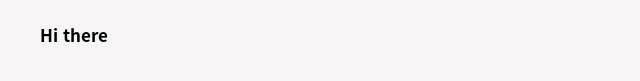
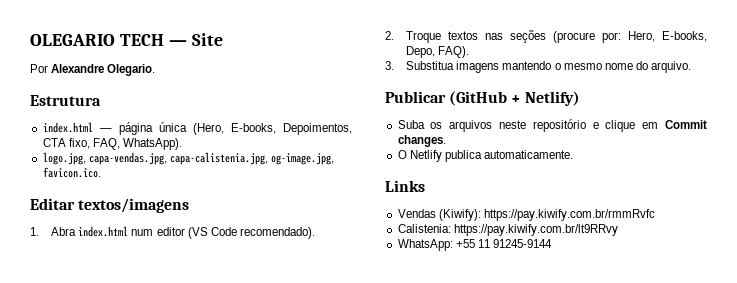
- Hi there
+ OLEGARIO TECH — Site
+ Por Alexandre Olegario.
+ Estrutura
+ index.html — página única (Hero, E-books, Depoimentos, CTA fixo, FAQ, WhatsApp).
+ logo.jpg, capa-vendas.jpg, capa-calistenia.jpg, og-image.jpg, favicon.ico.
+ Editar textos/imagens
+ 1. Abra index.html num editor (VS Code recomendado).
+ 2. Troque textos nas seções (procure por: Hero, E-books, Depo, FAQ).
+ 3. Substitua imagens mantendo o mesmo nome do arquivo.
+ Publicar (GitHub + Netlify)
+ Suba os arquivos neste repositório e clique em Commit changes.
+ O Netlify publica automaticamente.
+ Links
+ Vendas (Kiwify): https://pay.kiwify.com.br/rmmRvfc
+ Calistenia: https://pay.kiwify.com.br/lt9RRvy
+ WhatsApp: +55 11 91245-9144

